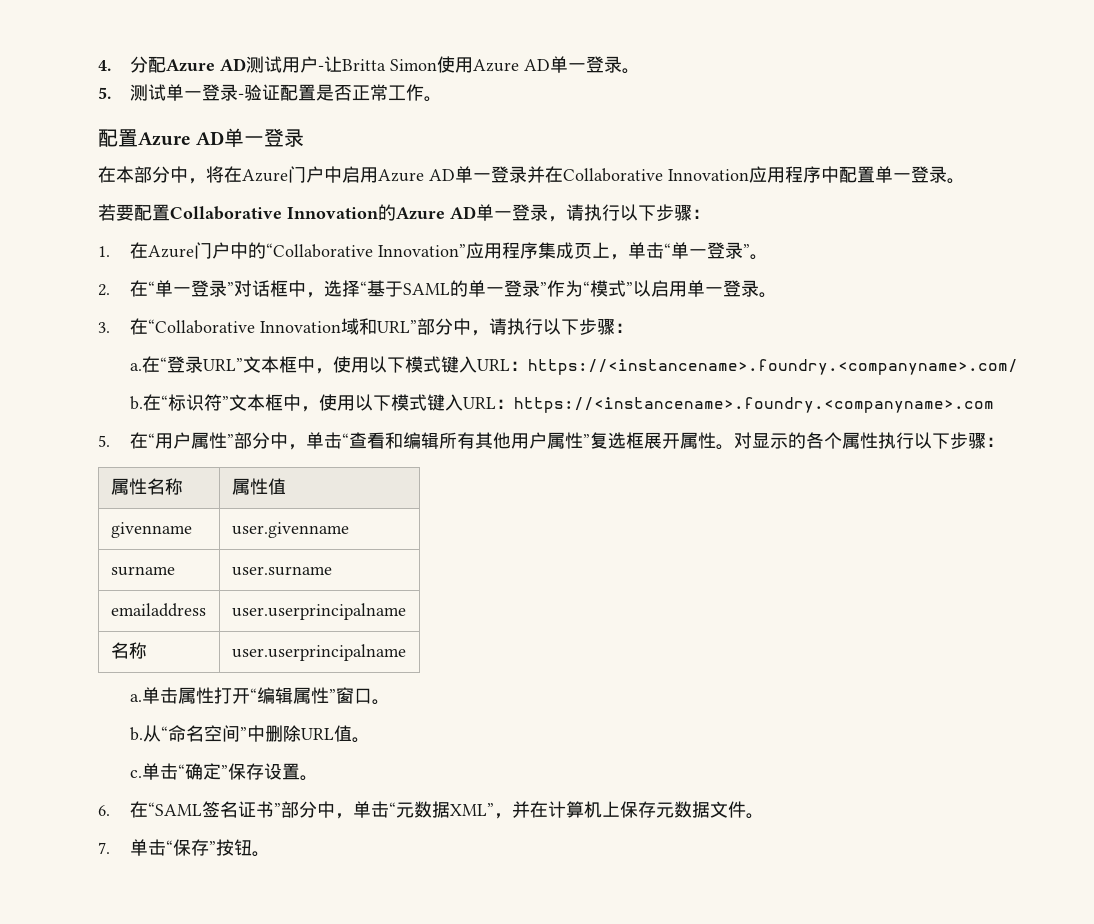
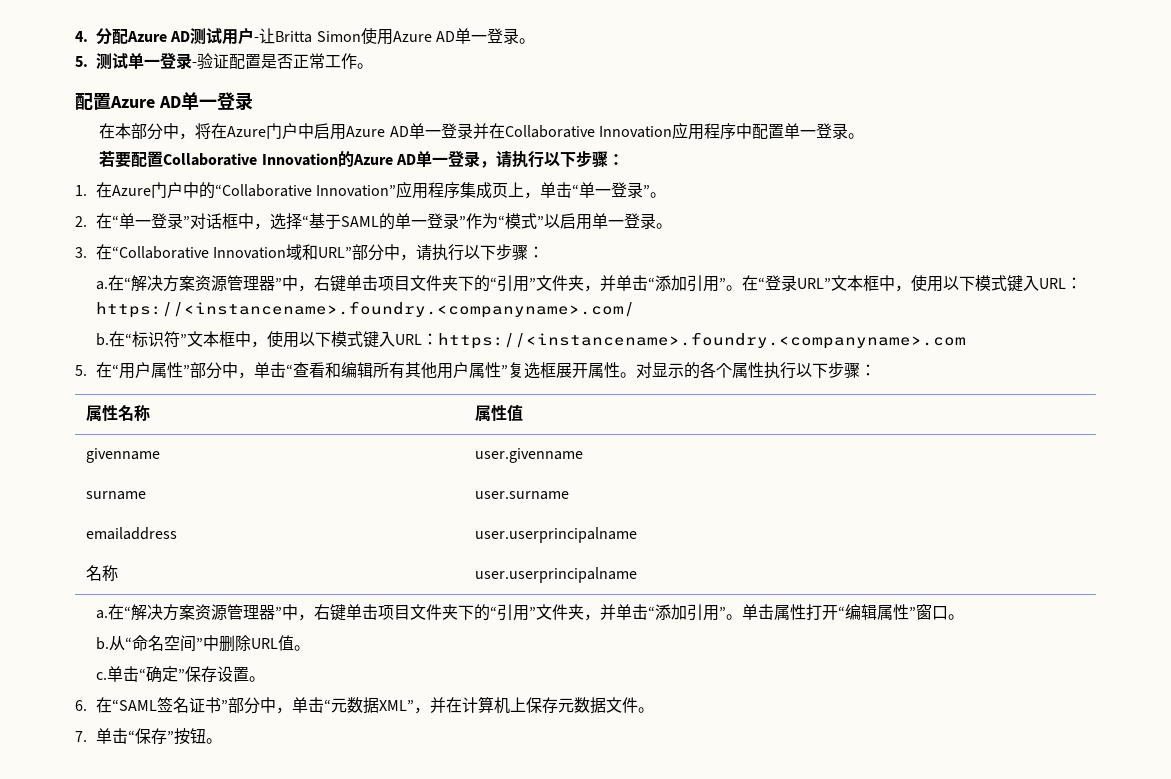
- 在“登录URL”文本框中，使用以下模式键入URL：https://<instancename>.foundry.<companyname>.com/
+ 在“解决方案资源管理器”中，右键单击项目文件夹下的“引用”文件夹，并单击“添加引用”。在“登录URL”文本框中，使用以下模式键入URL：https://<instancename>.foundry.<companyname>.com/
  名称 | user.userprincipalname
- a.
+ a.在“解决方案资源管理器”中，右键单击项目文件夹下的“引用”文件夹，并单击“添加引用”。

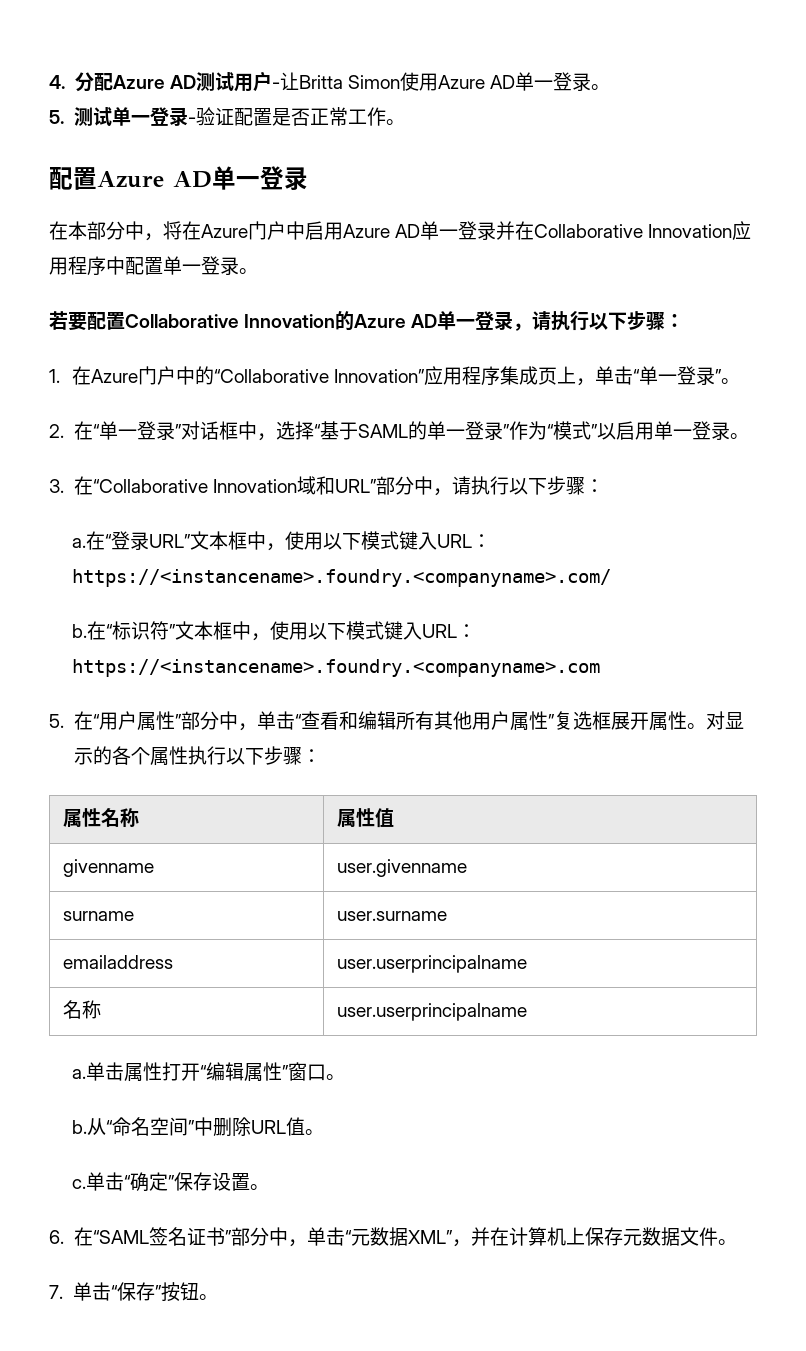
- 在“解决方案资源管理器”中，右键单击项目文件夹下的“引用”文件夹，并单击“添加引用”。在“登录URL”文本框中，使用以下模式键入URL：https://<instancename>.foundry.<companyname>.com/
+ 在“登录URL”文本框中，使用以下模式键入URL：https://<instancename>.foundry.<companyname>.com/
  名称 | user.userprincipalname
- a.在“解决方案资源管理器”中，右键单击项目文件夹下的“引用”文件夹，并单击“添加引用”。
+ a.

